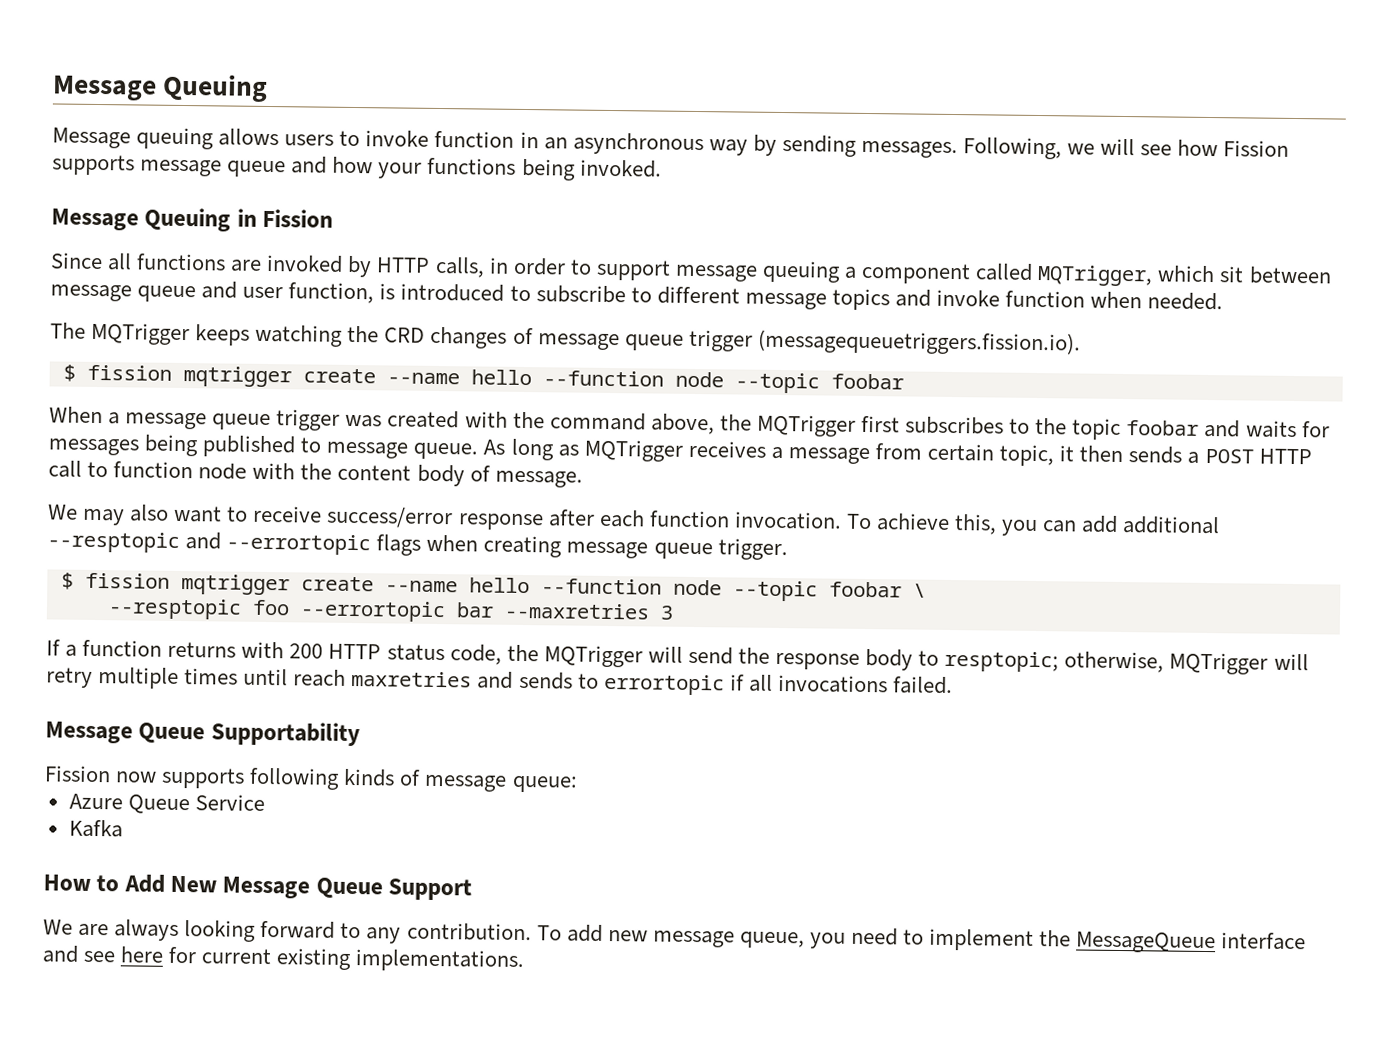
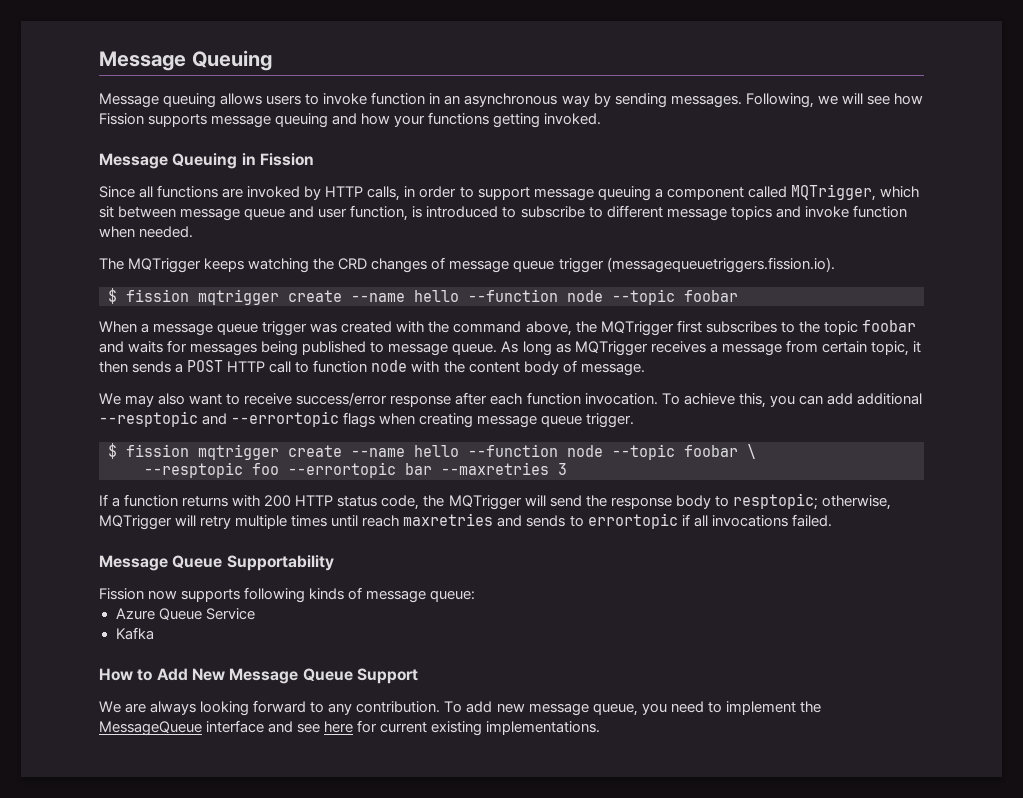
- Following, we will see how Fission supports message queue and how your functions being invoked.
+ Following, we will see how Fission supports message queuing and how your functions getting invoked.

